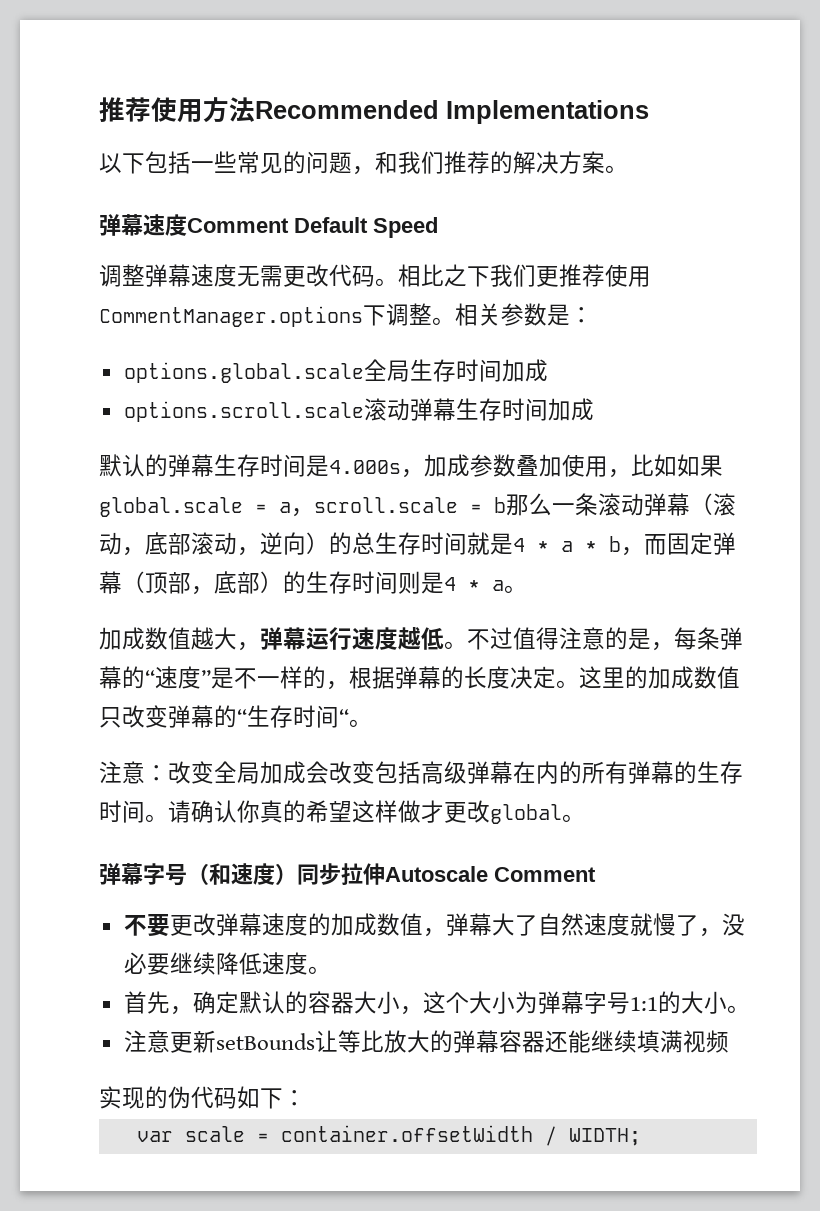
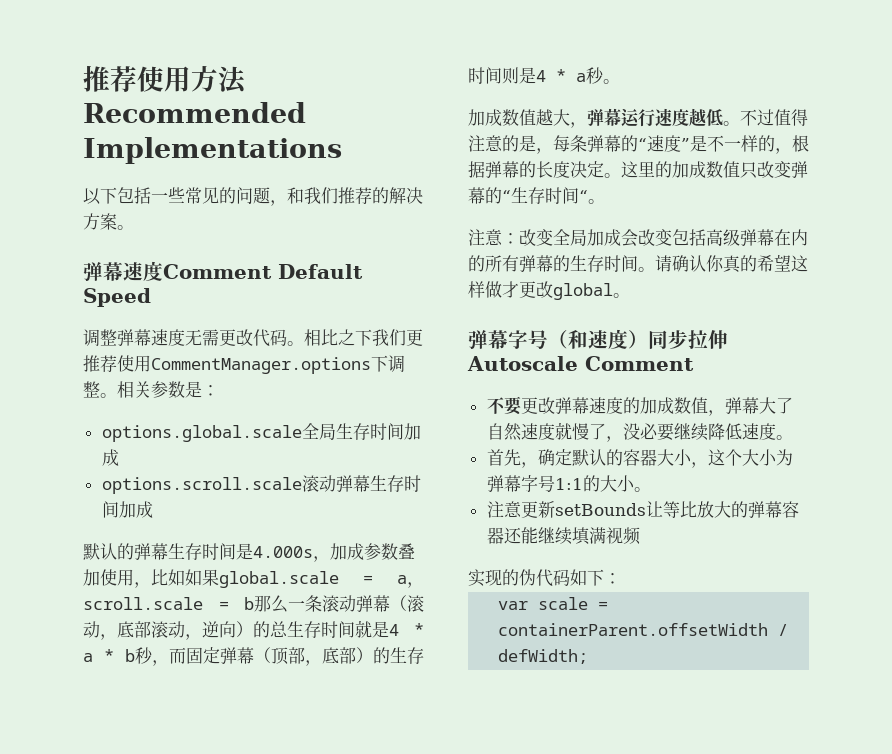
- 默认的弹幕生存时间是4.000s，加成参数叠加使用，比如如果global.scale = a，scroll.scale = b那么一条滚动弹幕（滚动，底部滚动，逆向）的总生存时间就是4 * a * b，而固定弹幕（顶部，底部）的生存时间则是4 * a。
+ 默认的弹幕生存时间是4.000s，加成参数叠加使用，比如如果global.scale = a，scroll.scale = b那么一条滚动弹幕（滚动，底部滚动，逆向）的总生存时间就是4 * a * b秒，而固定弹幕（顶部，底部）的生存时间则是4 * a秒。
- var scale = container.offsetWidth / WIDTH;
+ var scale = containerParent.offsetWidth / defWidth;

